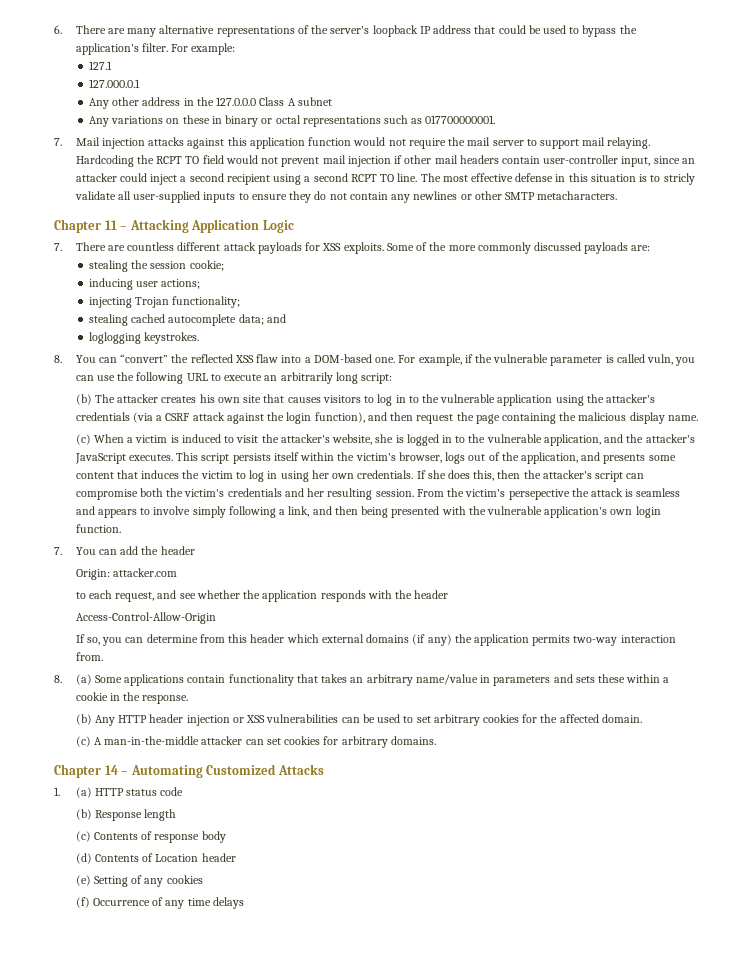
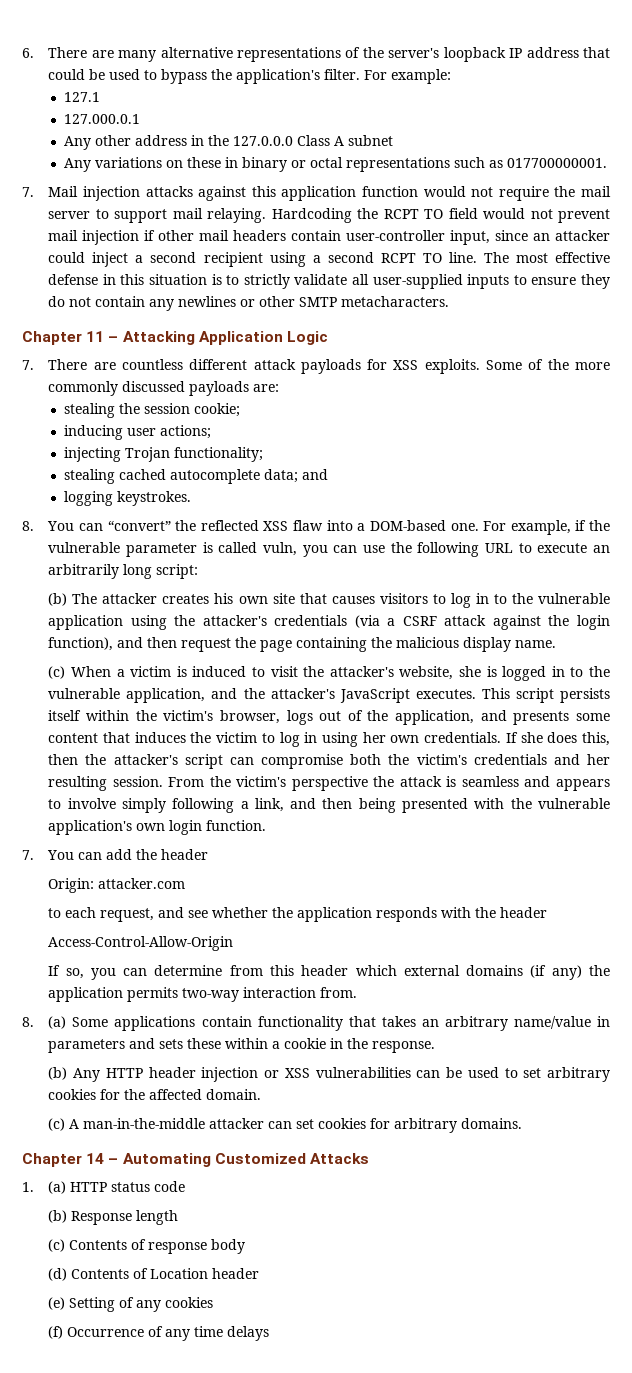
- The most effective defense in this situation is to stricly validate all user-supplied inputs to ensure they do not contain any newlines or other SMTP metacharacters.
+ The most effective defense in this situation is to strictly validate all user-supplied inputs to ensure they do not contain any newlines or other SMTP metacharacters.
- loglogging keystrokes.
+ logging keystrokes.
- From the victim's persepective the attack is seamless and appears to involve simply following a link, and then being presented with the vulnerable application's own login function.
+ From the victim's perspective the attack is seamless and appears to involve simply following a link, and then being presented with the vulnerable application's own login function.

